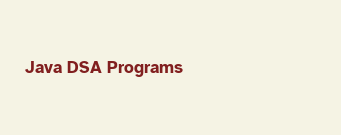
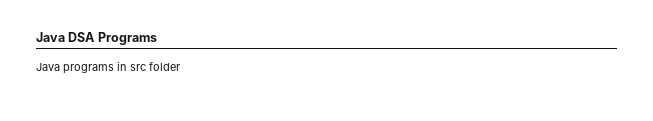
+ Java programs in src folder

